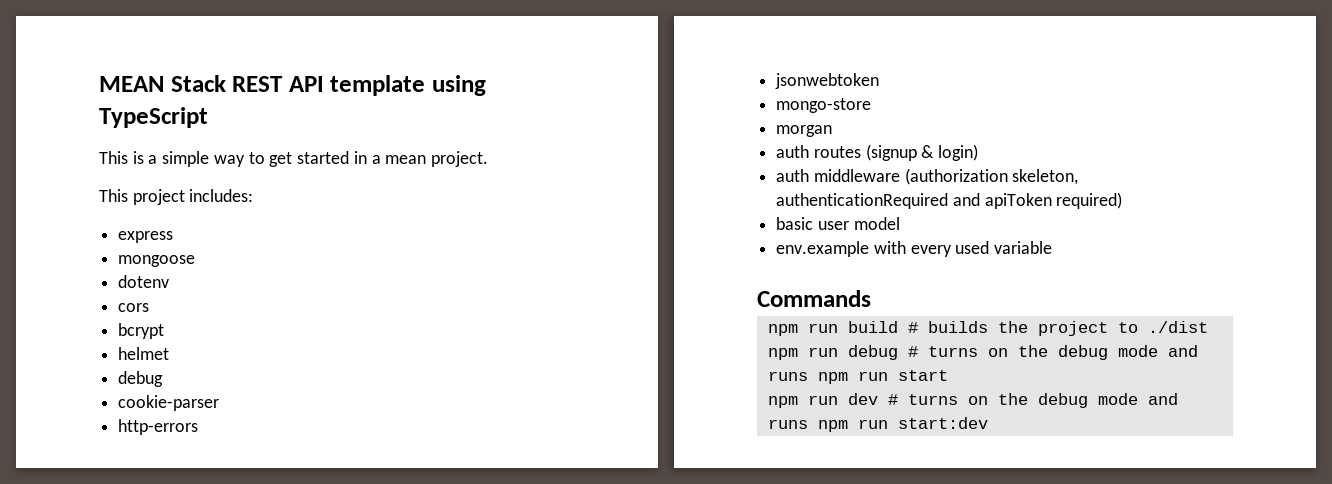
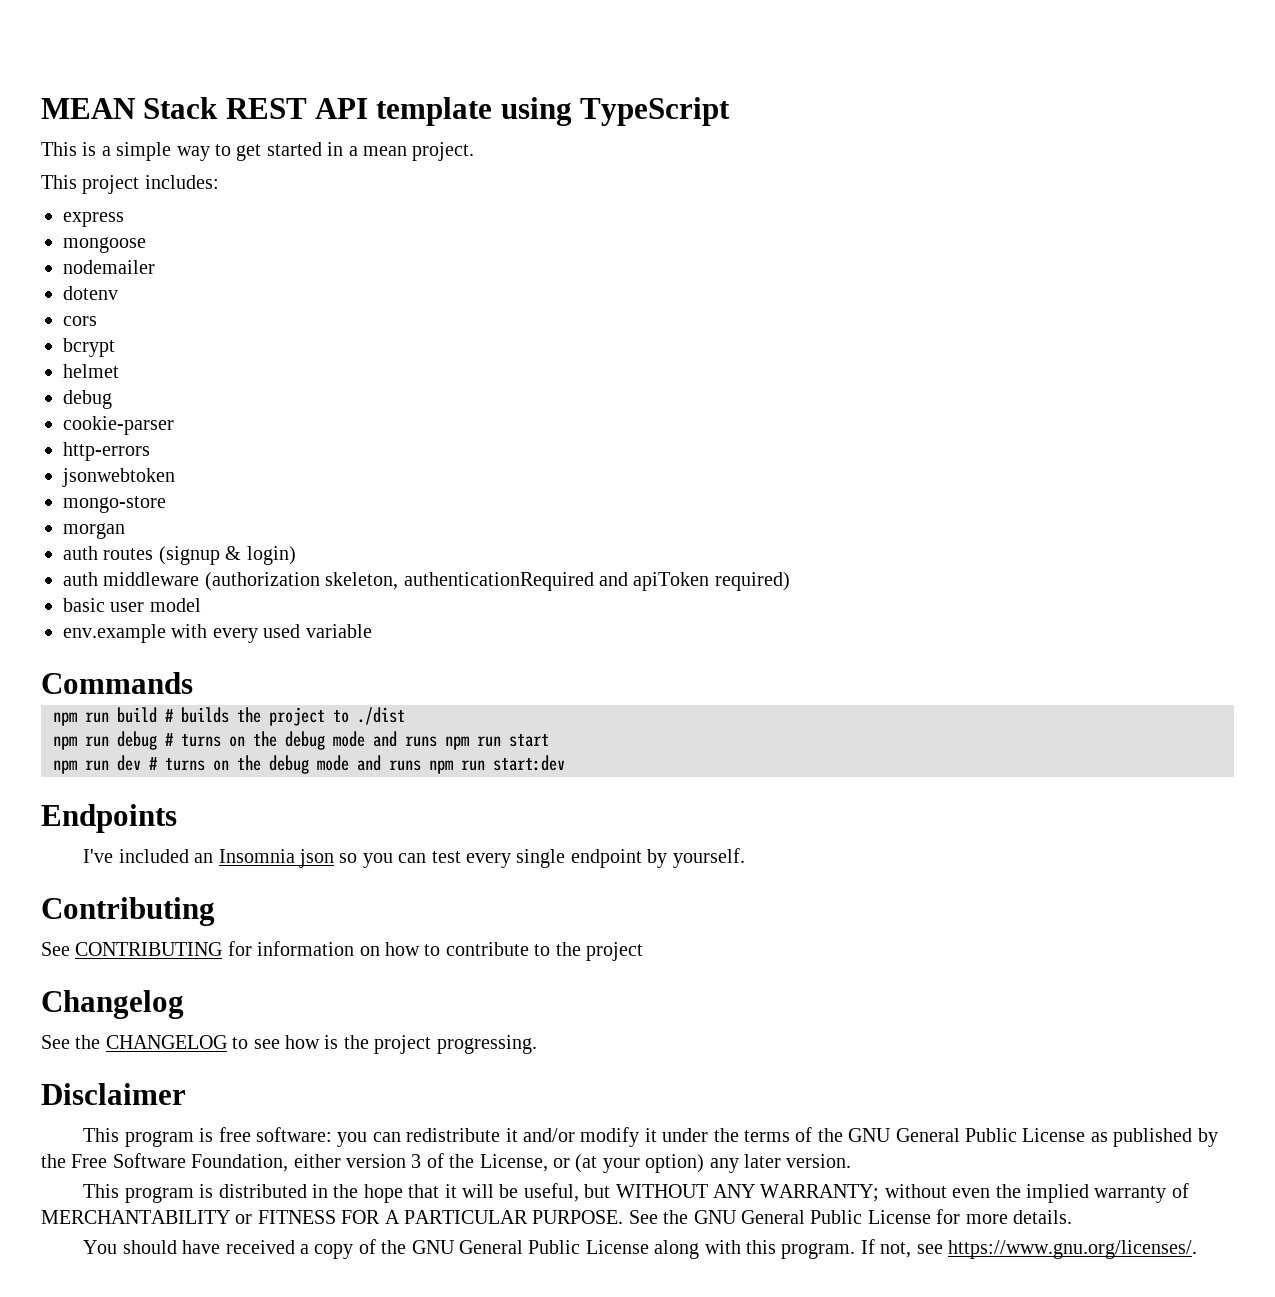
+ nodemailer
+ Endpoints
+ I've included an Insomnia json so you can test every single endpoint by yourself.
+ Contributing
+ See CONTRIBUTING for information on how to contribute to the project
+ Changelog
+ See the CHANGELOG to see how is the project progressing.
+ Disclaimer
+ This program is free software: you can redistribute it and/or modify it under the terms of the GNU General Public License as published by the Free Software Foundation, either version 3 of the License, or (at your option) any later version.
+ This program is distributed in the hope that it will be useful, but WITHOUT ANY WARRANTY; without even the implied warranty of MERCHANTABILITY or FITNESS FOR A PARTICULAR PURPOSE. See the GNU General Public License for more details.
+ You should have received a copy of the GNU General Public License along with this program. If not, see https://www.gnu.org/licenses/.

